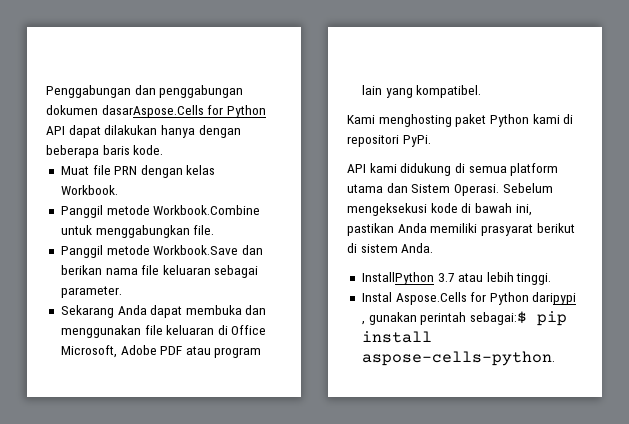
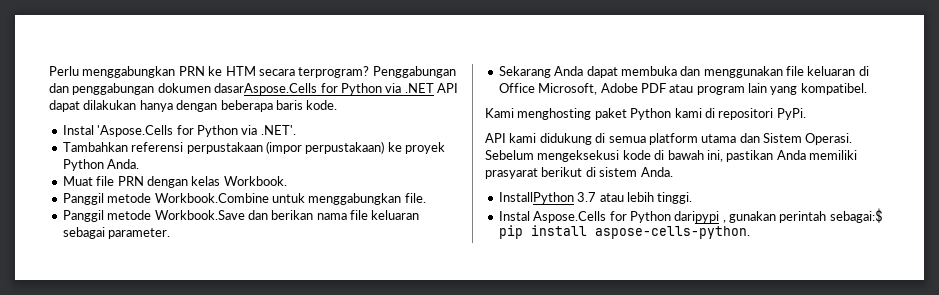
+ Perlu menggabungkan PRN ke HTM secara terprogram?
- Penggabungan dan penggabungan dokumen dasarAspose.Cells for Python API dapat dilakukan hanya dengan beberapa baris kode.
+ Penggabungan dan penggabungan dokumen dasarAspose.Cells for Python via .NET API dapat dilakukan hanya dengan beberapa baris kode.
+ Instal 'Aspose.Cells for Python via .NET'.
+ Tambahkan referensi perpustakaan (impor perpustakaan) ke proyek Python Anda.

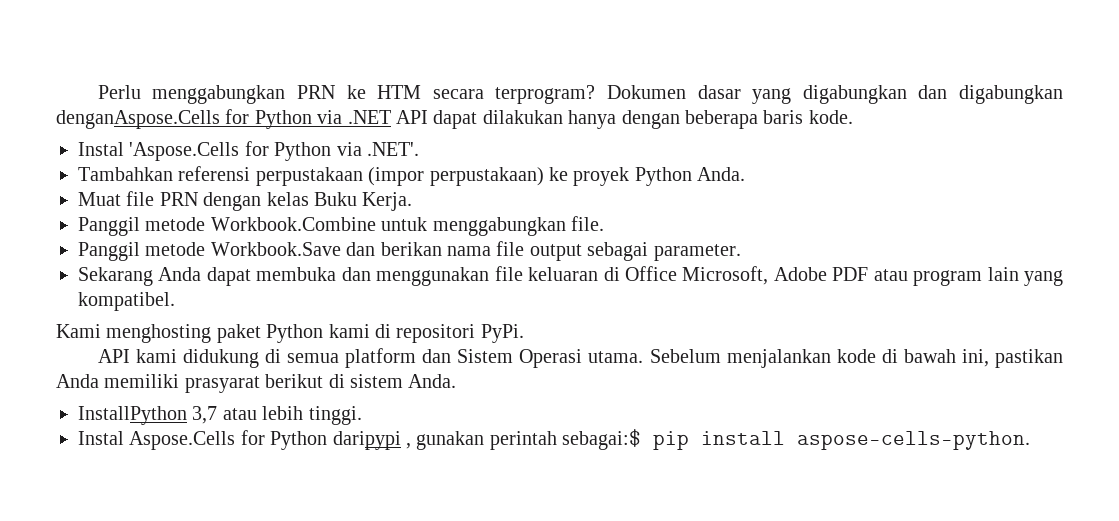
- Penggabungan dan penggabungan dokumen dasarAspose.Cells for Python via .NET API dapat dilakukan hanya dengan beberapa baris kode.
+ Dokumen dasar yang digabungkan dan digabungkan denganAspose.Cells for Python via .NET API dapat dilakukan hanya dengan beberapa baris kode.
- Muat file PRN dengan kelas Workbook.
+ Muat file PRN dengan kelas Buku Kerja.
- Panggil metode Workbook.Save dan berikan nama file keluaran sebagai parameter.
+ Panggil metode Workbook.Save dan berikan nama file output sebagai parameter.
- API kami didukung di semua platform utama dan Sistem Operasi. Sebelum mengeksekusi kode di bawah ini, pastikan Anda memiliki prasyarat berikut di sistem Anda.
+ API kami didukung di semua platform dan Sistem Operasi utama. Sebelum menjalankan kode di bawah ini, pastikan Anda memiliki prasyarat berikut di sistem Anda.
- InstallPython 3.7 atau lebih tinggi.
+ InstallPython 3,7 atau lebih tinggi.

